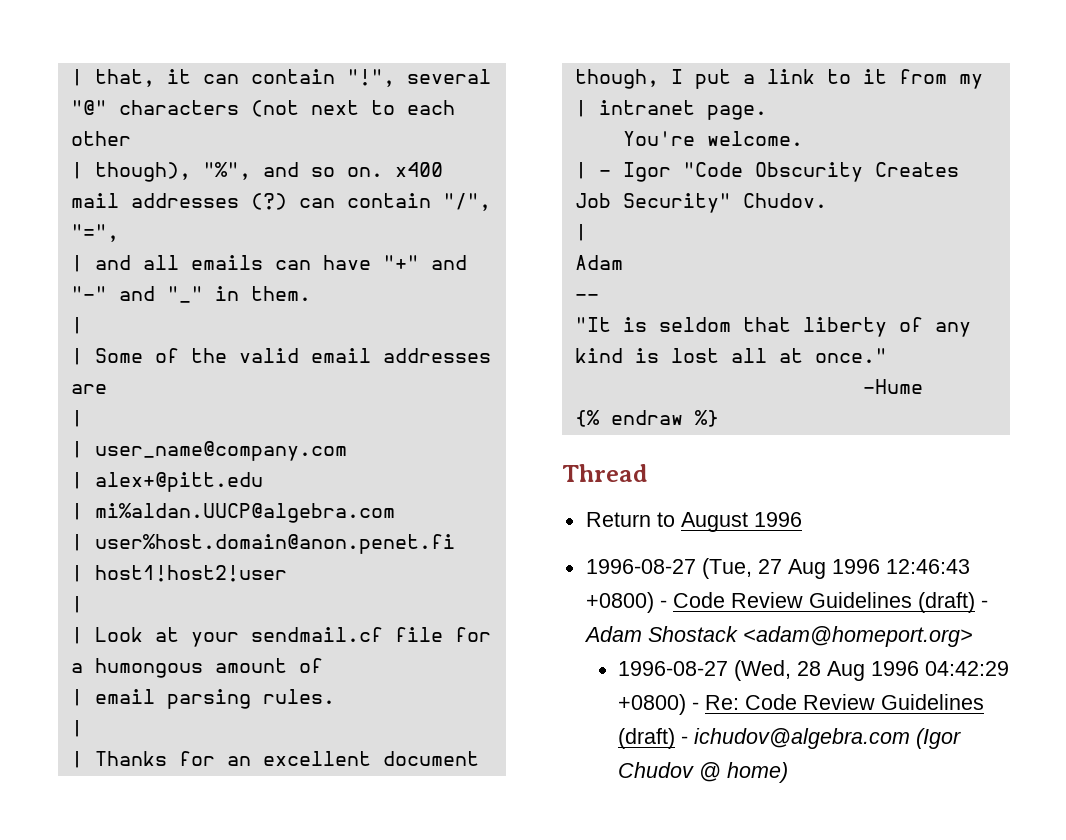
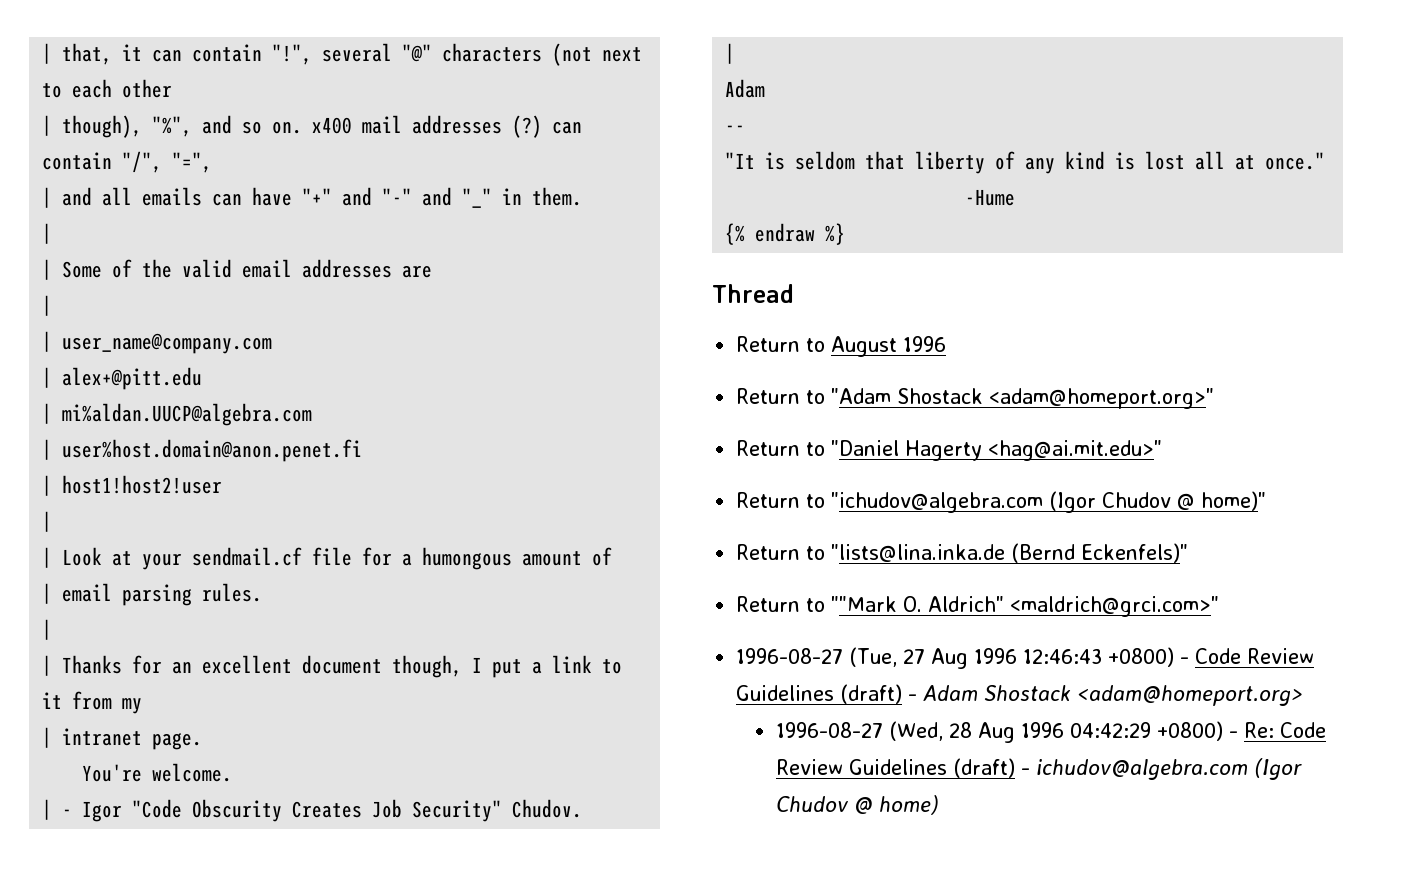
+ Return to "Adam Shostack <adam@homeport.org>"
+ Return to "Daniel Hagerty <hag@ai.mit.edu>"
+ Return to "ichudov@algebra.com (Igor Chudov @ home)"
+ Return to "lists@lina.inka.de (Bernd Eckenfels)"
+ Return to ""Mark O. Aldrich" <maldrich@grci.com>"

